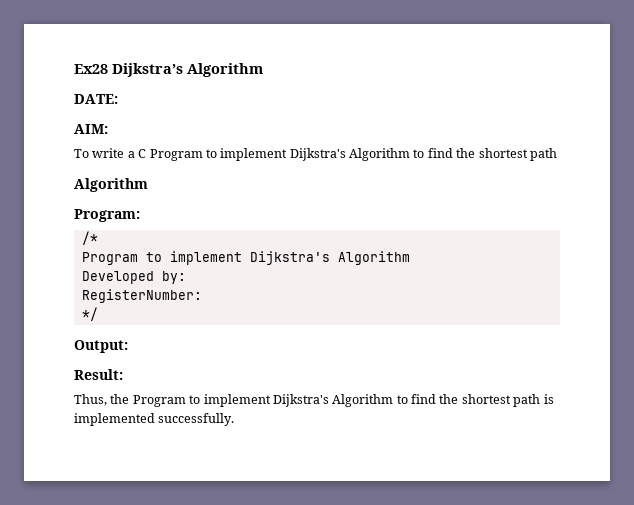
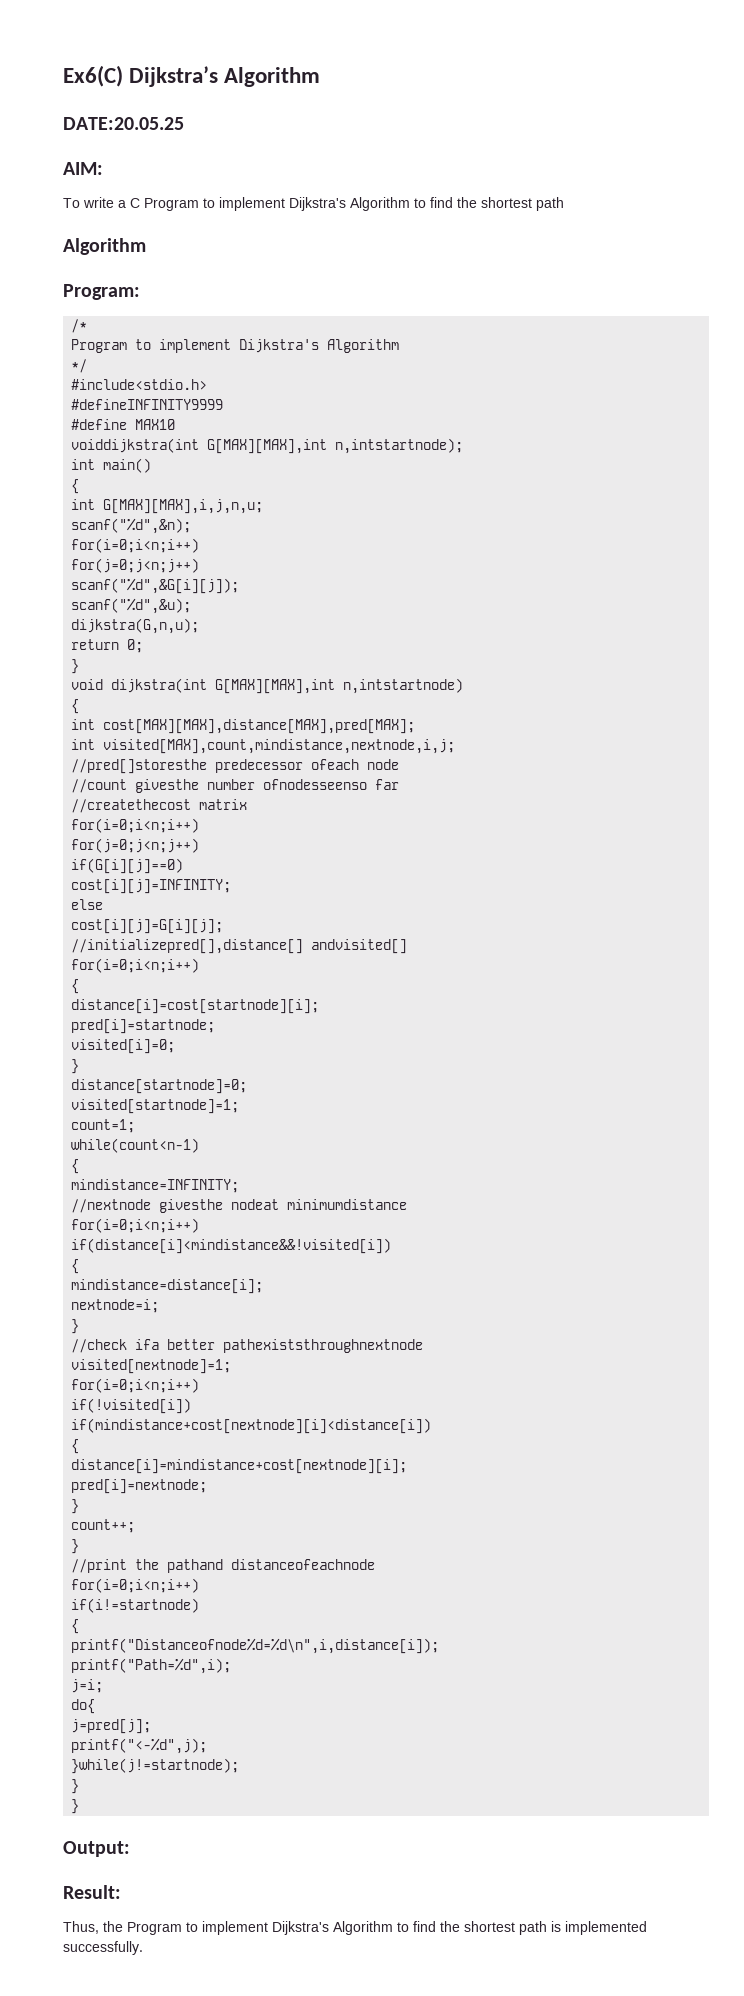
- Ex28 Dijkstra’s Algorithm
- DATE:
+ Ex6(C) Dijkstra’s Algorithm
+ DATE:20.05.25
- Developed by:
- RegisterNumber:
  */
+ #include<stdio.h>
+ #defineINFINITY9999
+ #define MAX10
+ voiddijkstra(int G[MAX][MAX],int n,intstartnode);
+ int main()
+ {
+ int G[MAX][MAX],i,j,n,u;
+ scanf("%d",&n);
+ for(i=0;i<n;i++)
+ for(j=0;j<n;j++)
+ scanf("%d",&G[i][j]);
+ scanf("%d",&u);
+ dijkstra(G,n,u);
+ return 0;
+ }
+ void dijkstra(int G[MAX][MAX],int n,intstartnode)
+ {
+ int cost[MAX][MAX],distance[MAX],pred[MAX];
+ int visited[MAX],count,mindistance,nextnode,i,j;
+ //pred[]storesthe predecessor ofeach node
+ //count givesthe number ofnodesseenso far
+ //createthecost matrix
+ for(i=0;i<n;i++)
+ for(j=0;j<n;j++)
+ if(G[i][j]==0)
+ cost[i][j]=INFINITY;
+ else
+ cost[i][j]=G[i][j];
+ //initializepred[],distance[] andvisited[]
+ for(i=0;i<n;i++)
+ {
+ distance[i]=cost[startnode][i];
+ pred[i]=startnode;
+ visited[i]=0;
+ }
+ distance[startnode]=0;
+ visited[startnode]=1;
+ count=1;
+ while(count<n-1)
+ {
+ mindistance=INFINITY;
+ //nextnode givesthe nodeat minimumdistance
+ for(i=0;i<n;i++)
+ if(distance[i]<mindistance&&!visited[i])
+ {
+ mindistance=distance[i];
+ nextnode=i;
+ }
+ //check ifa better pathexiststhroughnextnode
+ visited[nextnode]=1;
+ for(i=0;i<n;i++)
+ if(!visited[i])
+ if(mindistance+cost[nextnode][i]<distance[i])
+ {
+ distance[i]=mindistance+cost[nextnode][i];
+ pred[i]=nextnode;
+ }
+ count++;
+ }
+ //print the pathand distanceofeachnode
+ for(i=0;i<n;i++)
+ if(i!=startnode)
+ {
+ printf("Distanceofnode%d=%d\n",i,distance[i]);
+ printf("Path=%d",i);
+ j=i;
+ do{
+ j=pred[j];
+ printf("<-%d",j);
+ }while(j!=startnode);
+ }
+ }

